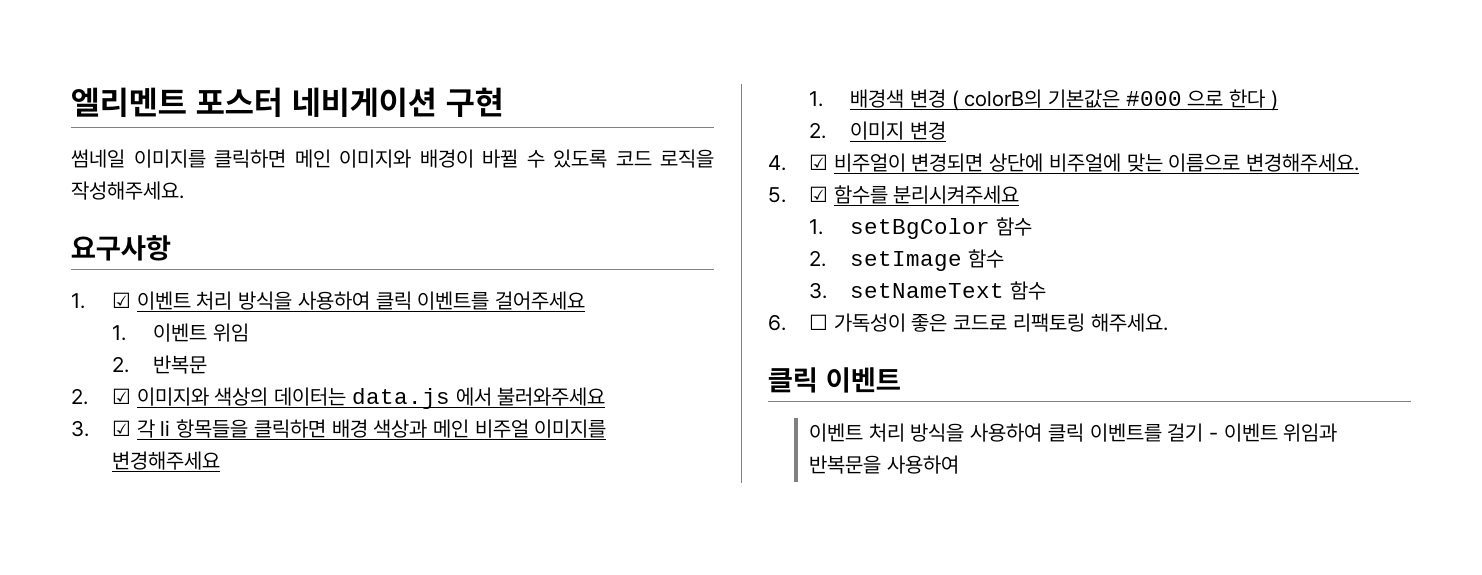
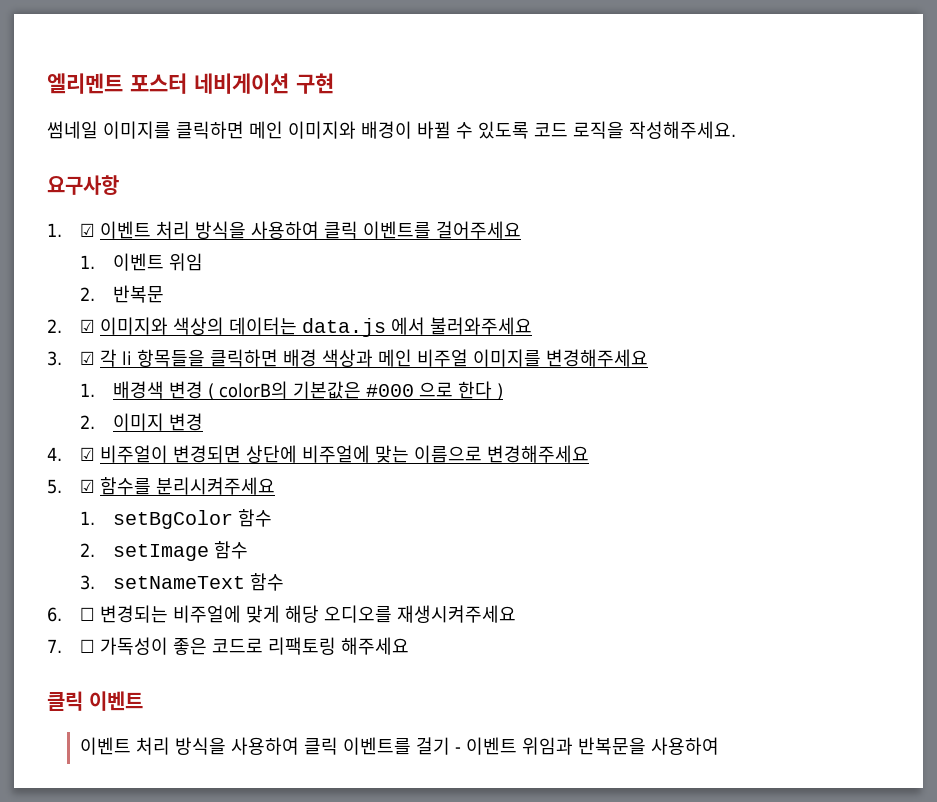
- 4. ☑ 비주얼이 변경되면 상단에 비주얼에 맞는 이름으로 변경해주세요.
+ 4. ☑ 비주얼이 변경되면 상단에 비주얼에 맞는 이름으로 변경해주세요
- 6. ☐ 가독성이 좋은 코드로 리팩토링 해주세요.
+ 6. ☐ 변경되는 비주얼에 맞게 해당 오디오를 재생시켜주세요
+ 7. ☐ 가독성이 좋은 코드로 리팩토링 해주세요

